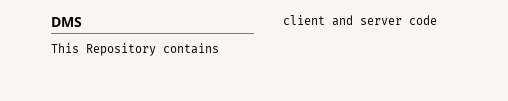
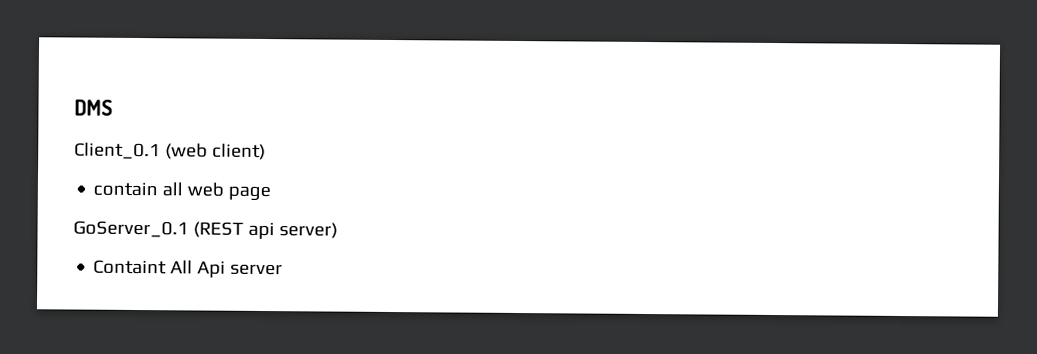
- This Repository contains client and server code
+ Client_0.1 (web client)
+ contain all web page
+ GoServer_0.1 (REST api server)
+ Containt All Api server

